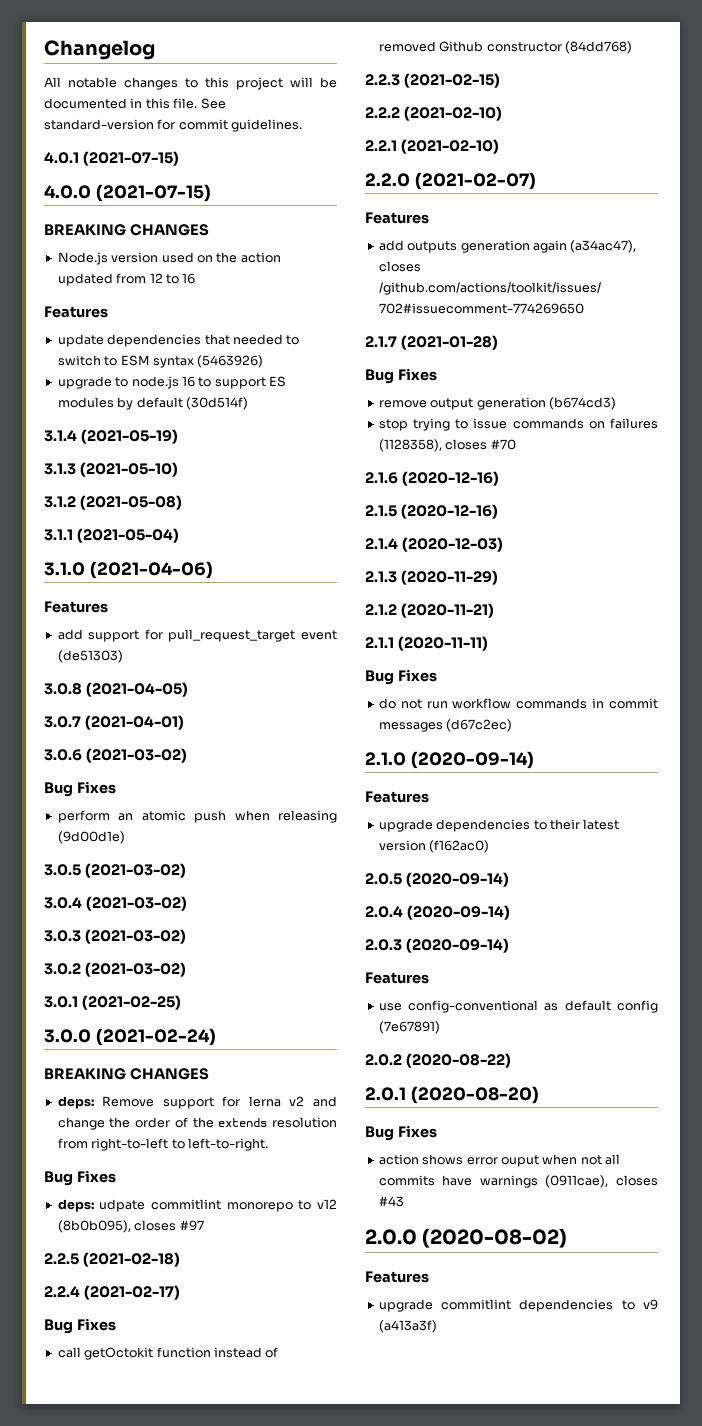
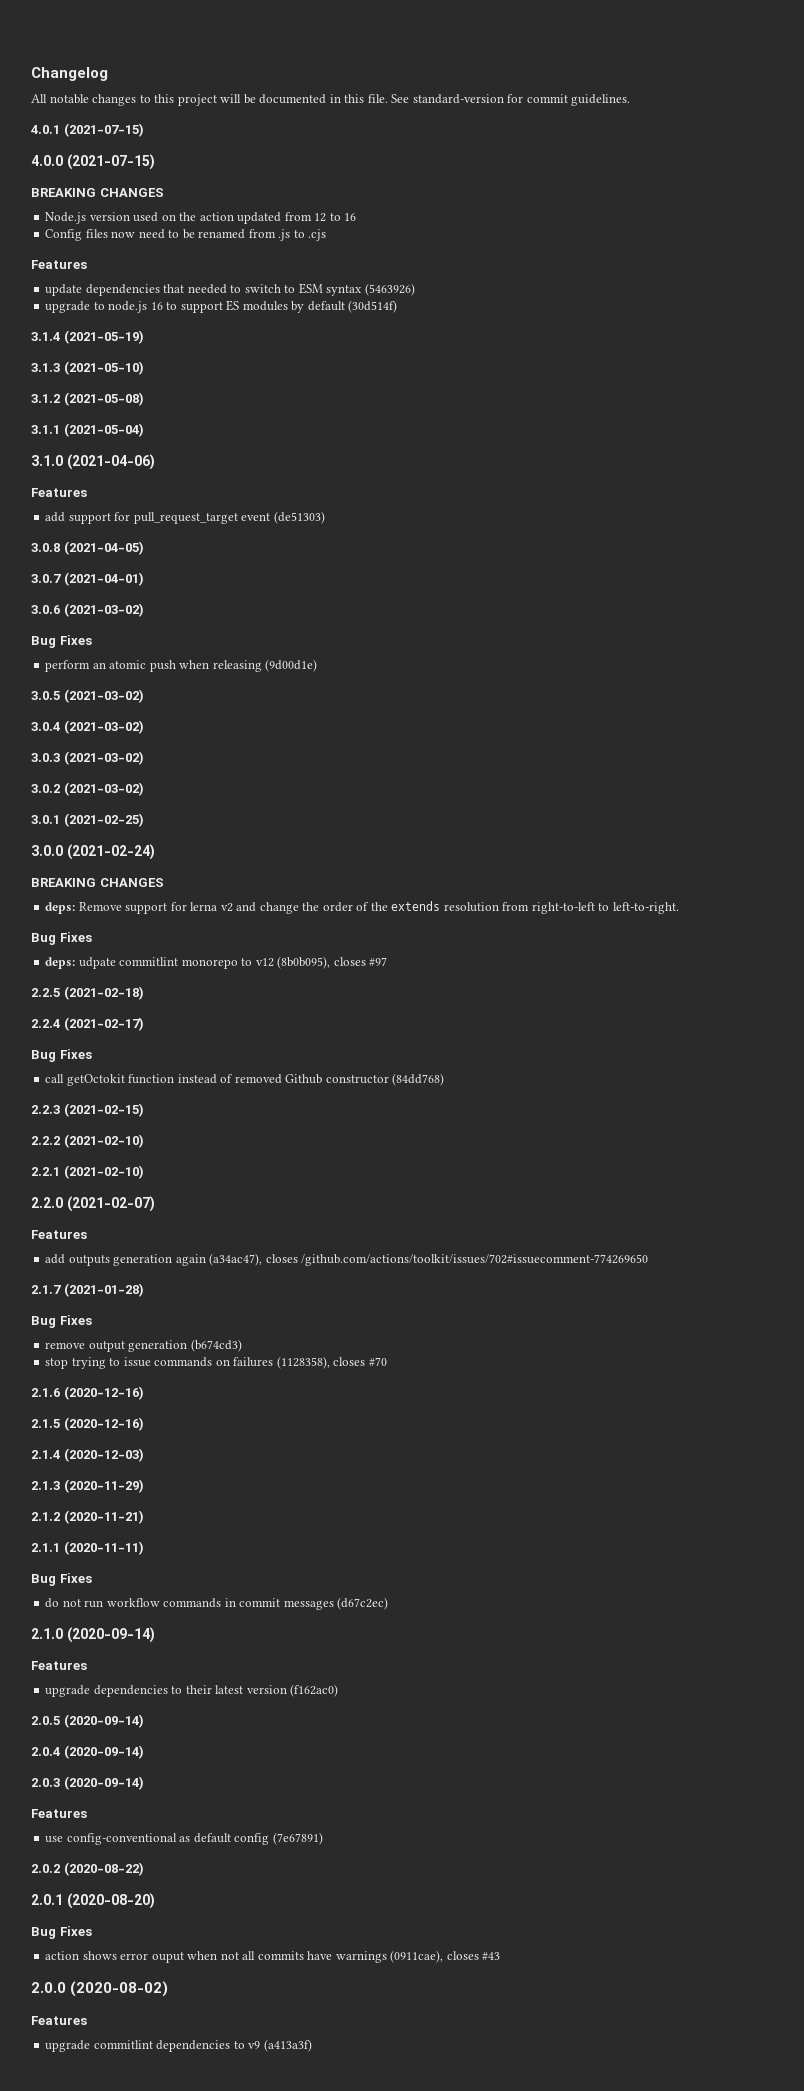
+ Config files now need to be renamed from .js to .cjs

